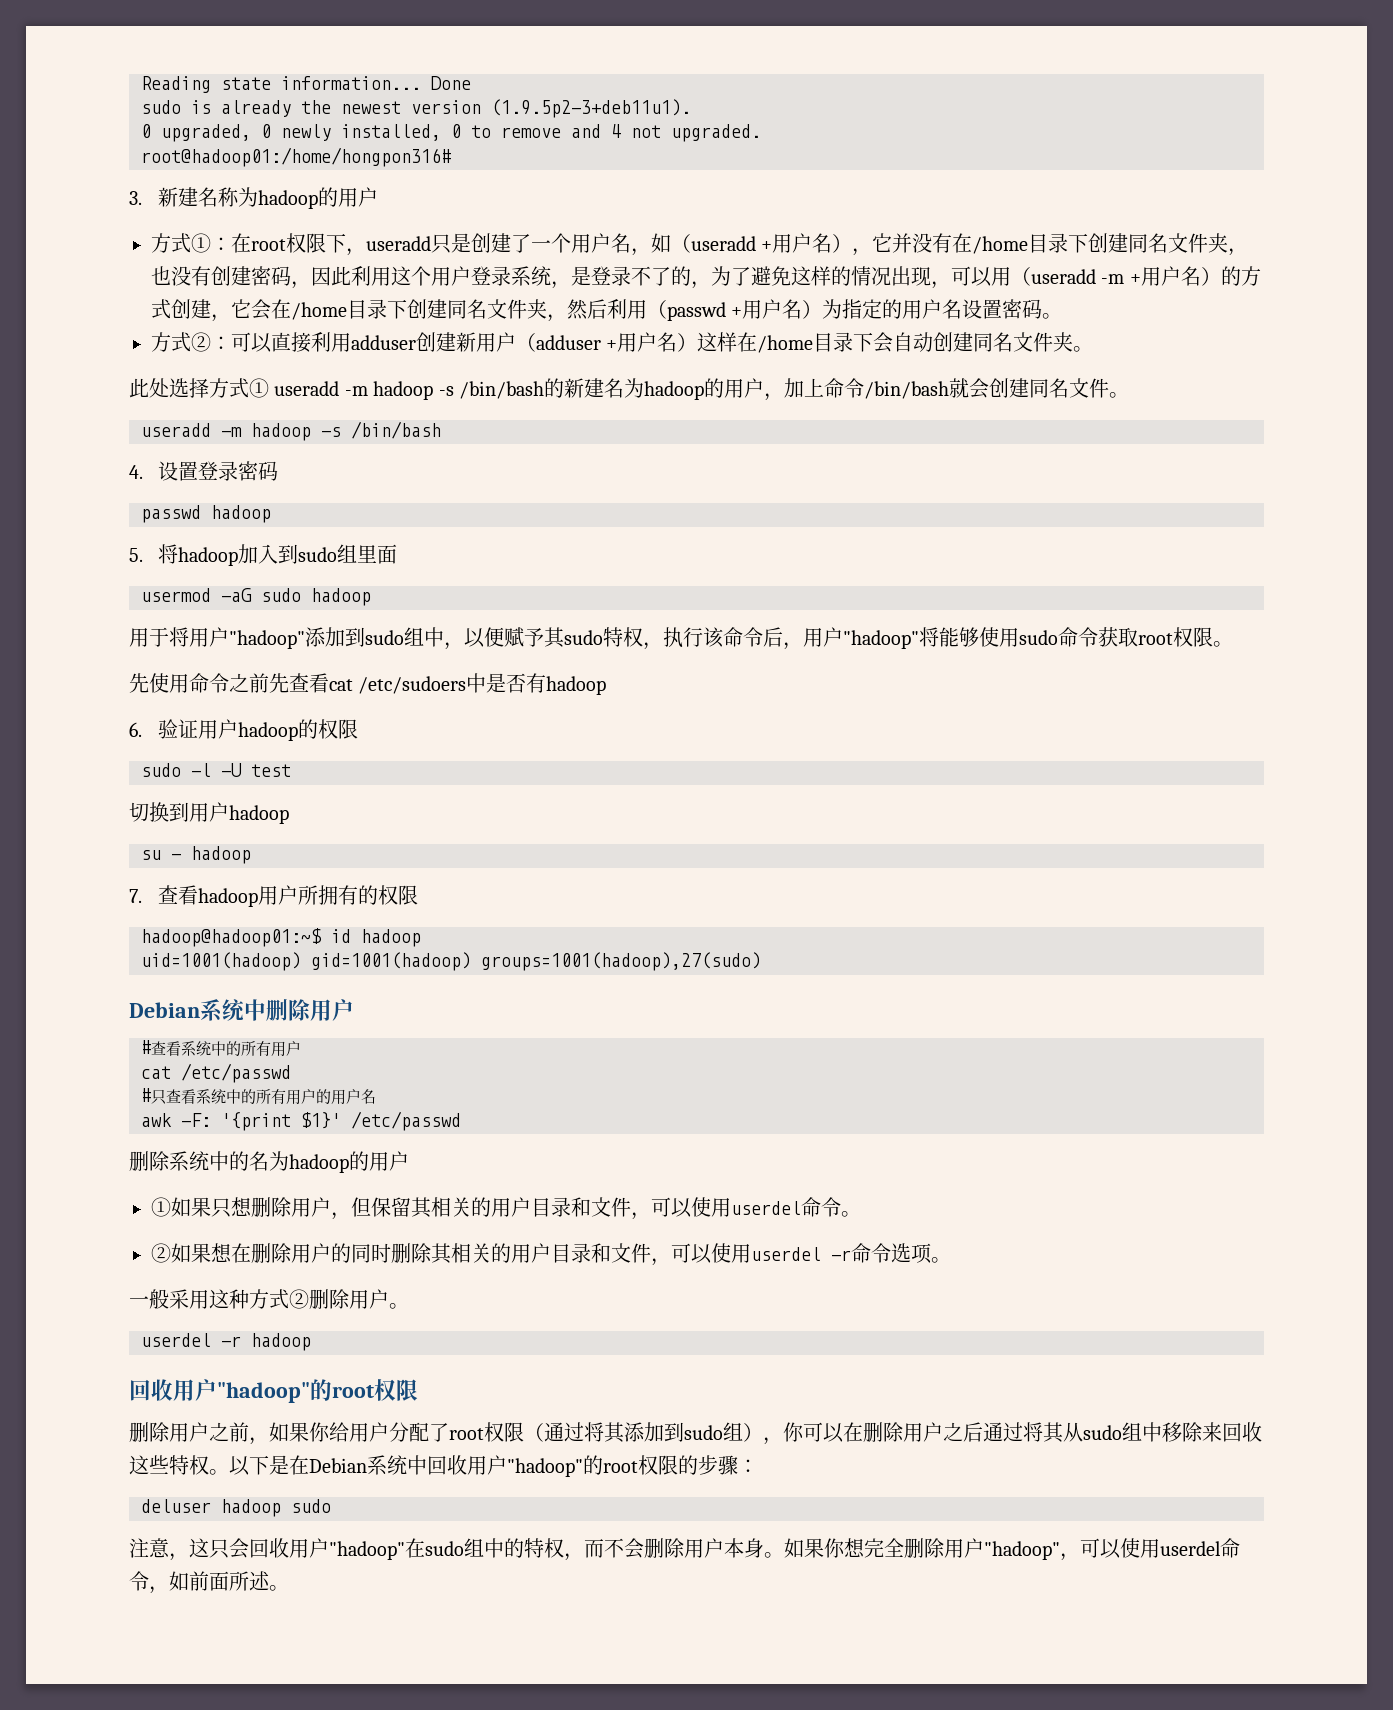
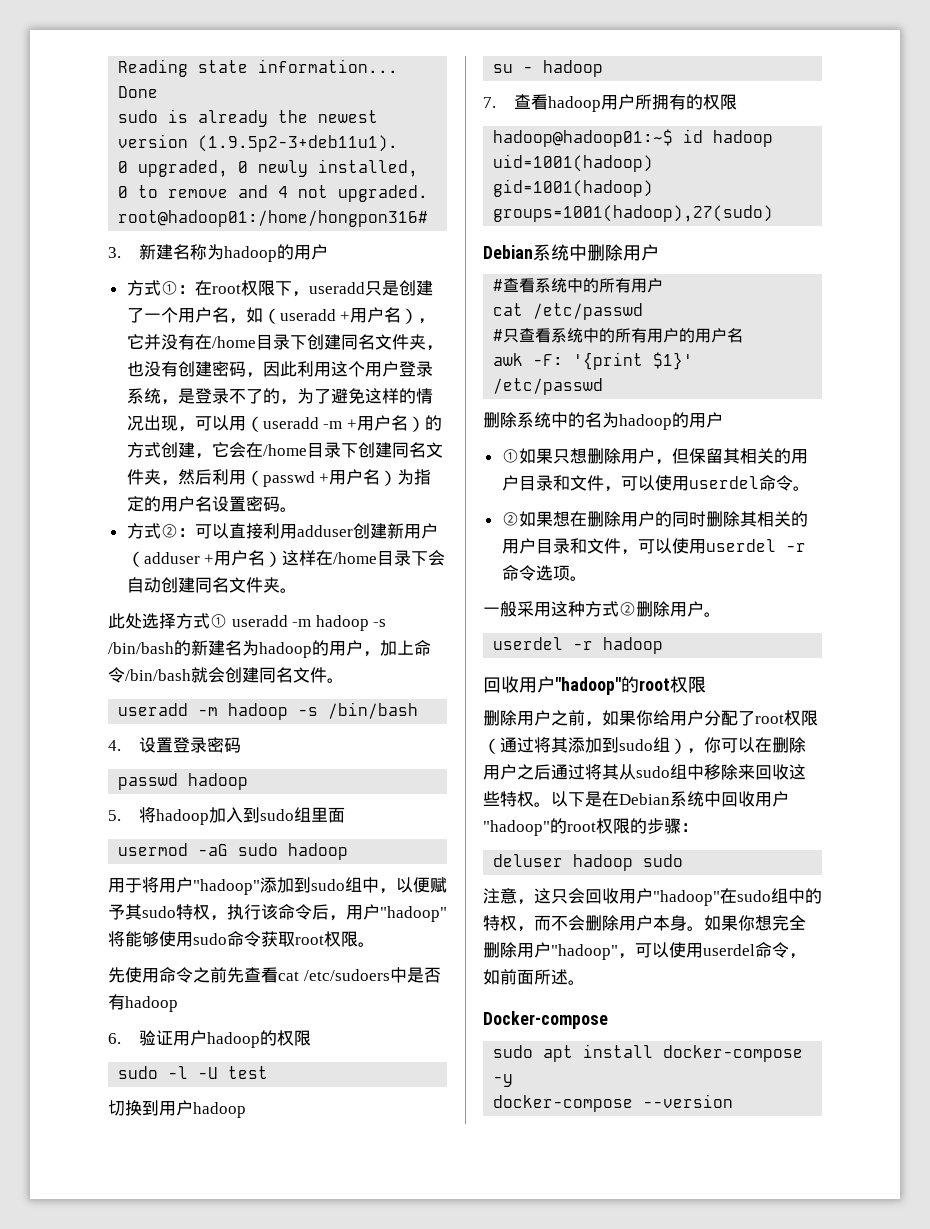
+ Docker-compose
+ sudo apt install docker-compose -y
+ docker-compose --version

